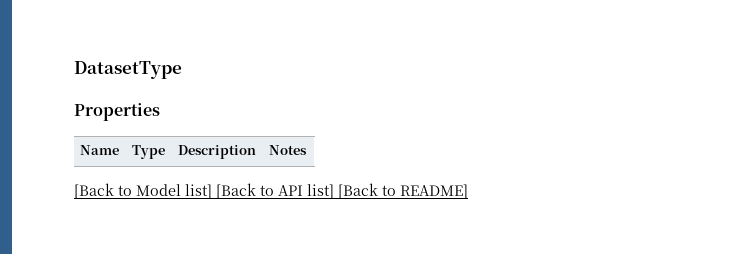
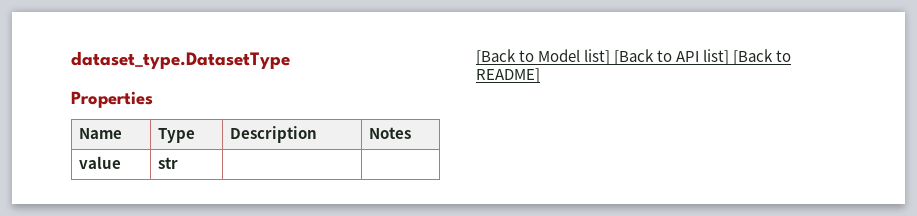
- DatasetType
+ dataset_type.DatasetType
+ value | str | |

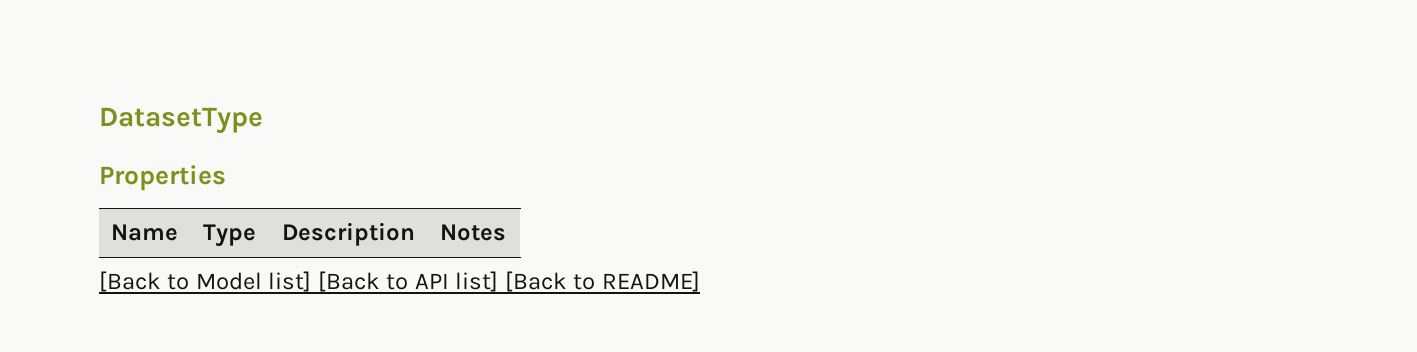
- dataset_type.DatasetType
+ DatasetType
- value | str | |

